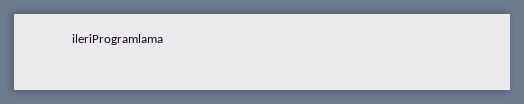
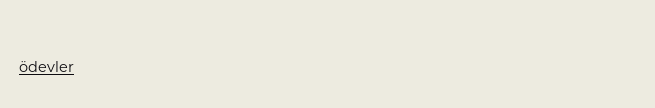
- ileriProgramlama
+ ödevler

